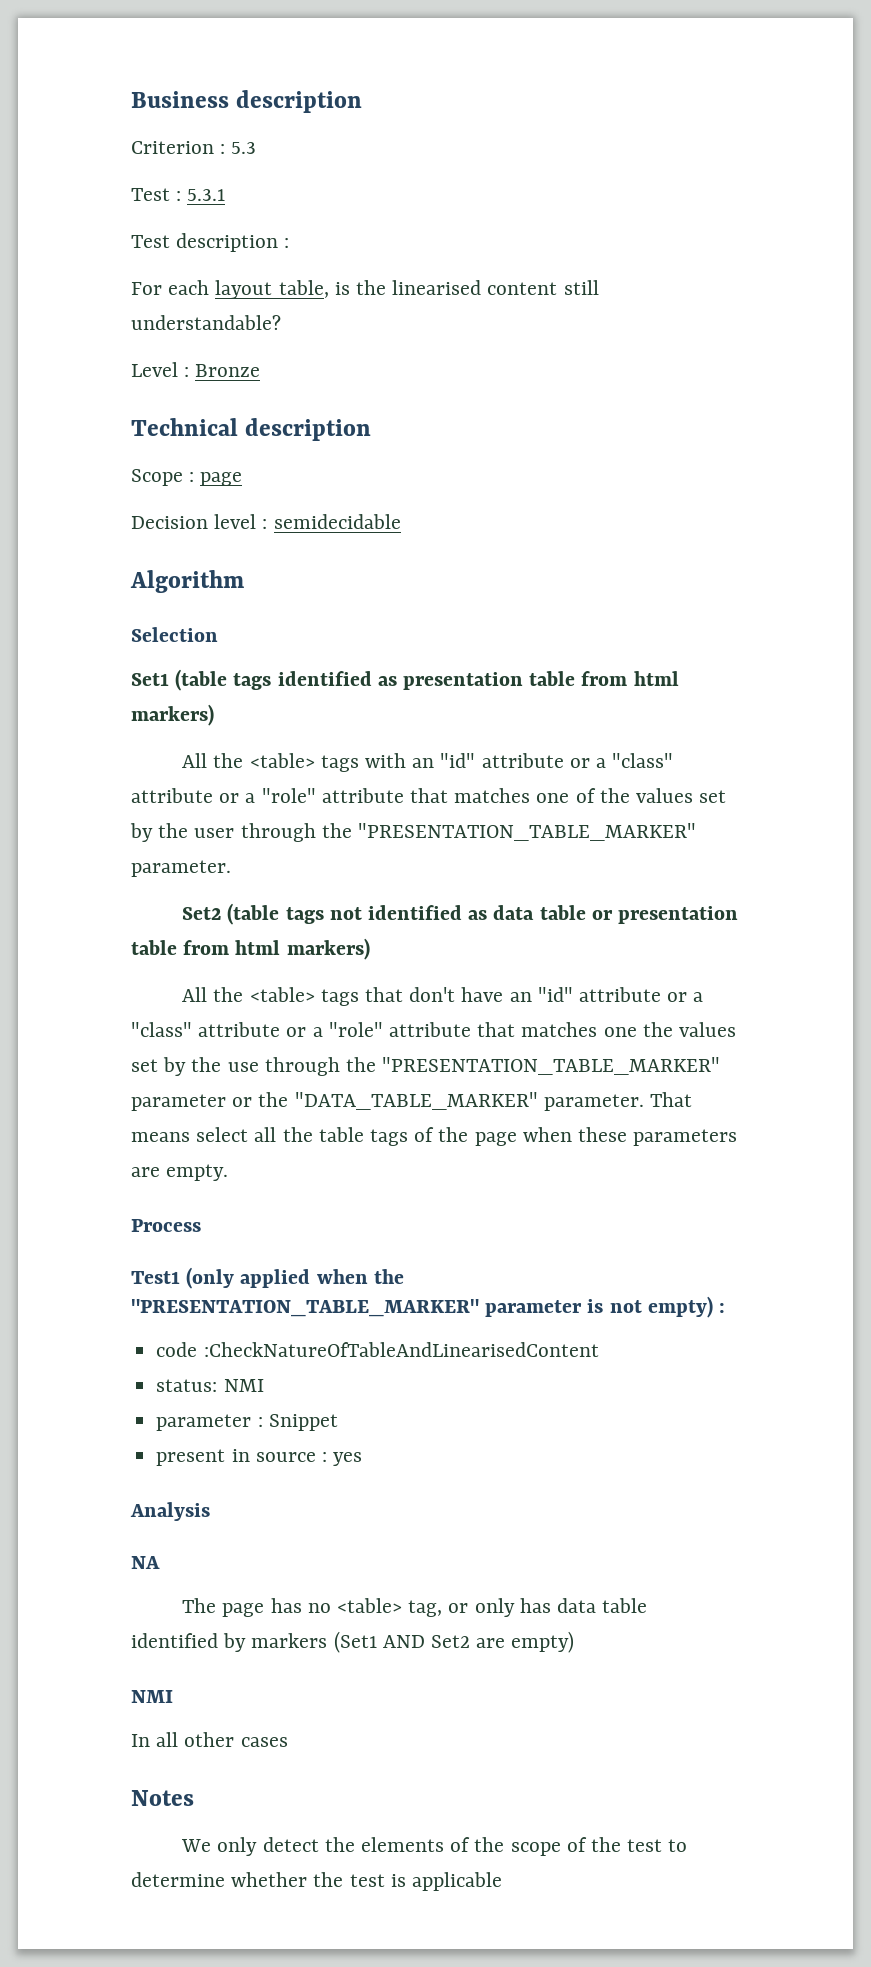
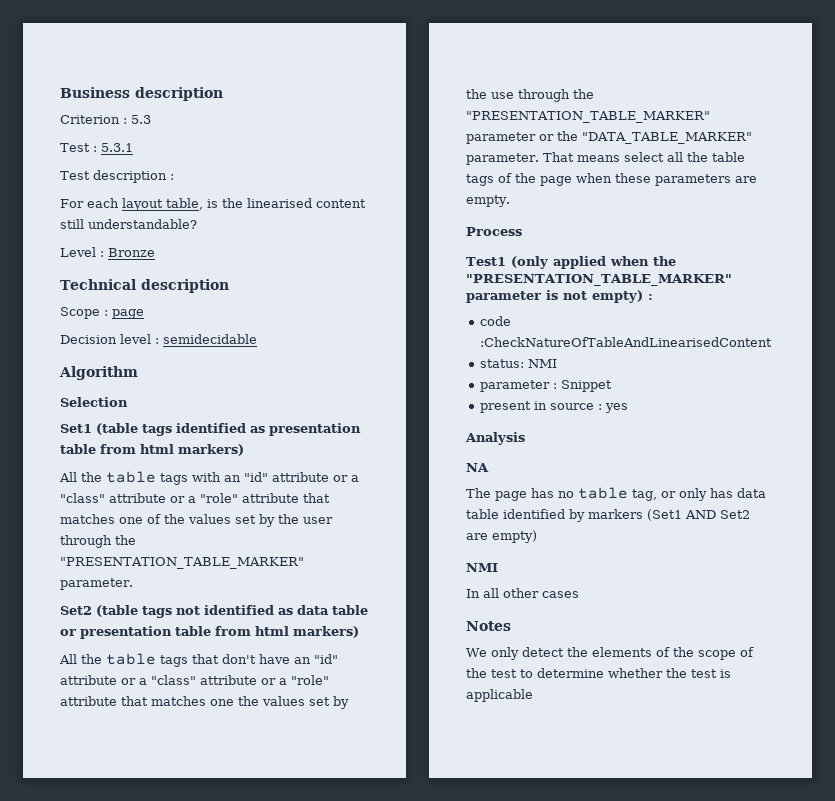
- All the <table> tags with an "id" attribute or a "class" attribute or a "role" attribute that matches one of the values set by the user through the "PRESENTATION_TABLE_MARKER" parameter.
+ All the table tags with an "id" attribute or a "class" attribute or a "role" attribute that matches one of the values set by the user through the "PRESENTATION_TABLE_MARKER" parameter.
- All the <table> tags that don't have an "id" attribute or a "class" attribute or a "role" attribute that matches one the values set by the use through the "PRESENTATION_TABLE_MARKER" parameter or the "DATA_TABLE_MARKER" parameter.
+ All the table tags that don't have an "id" attribute or a "class" attribute or a "role" attribute that matches one the values set by the use through the "PRESENTATION_TABLE_MARKER" parameter or the "DATA_TABLE_MARKER" parameter.
- The page has no <table> tag, or only has data table identified by markers (Set1 AND Set2 are empty)
+ The page has no table tag, or only has data table identified by markers (Set1 AND Set2 are empty)

